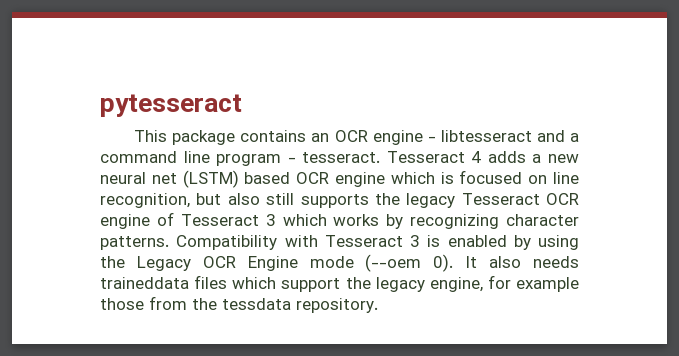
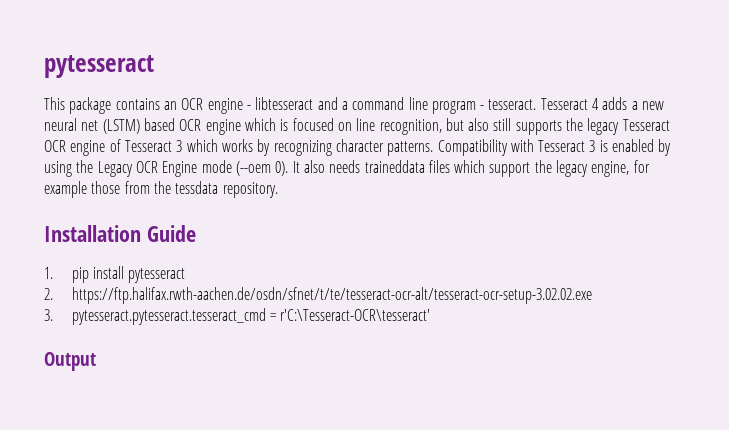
+ Installation Guide
+ 1. pip install pytesseract
+ 2. https://ftp.halifax.rwth-aachen.de/osdn/sfnet/t/te/tesseract-ocr-alt/tesseract-ocr-setup-3.02.02.exe
+ 3. pytesseract.pytesseract.tesseract_cmd = r'C:\Tesseract-OCR\tesseract'
+ Output

